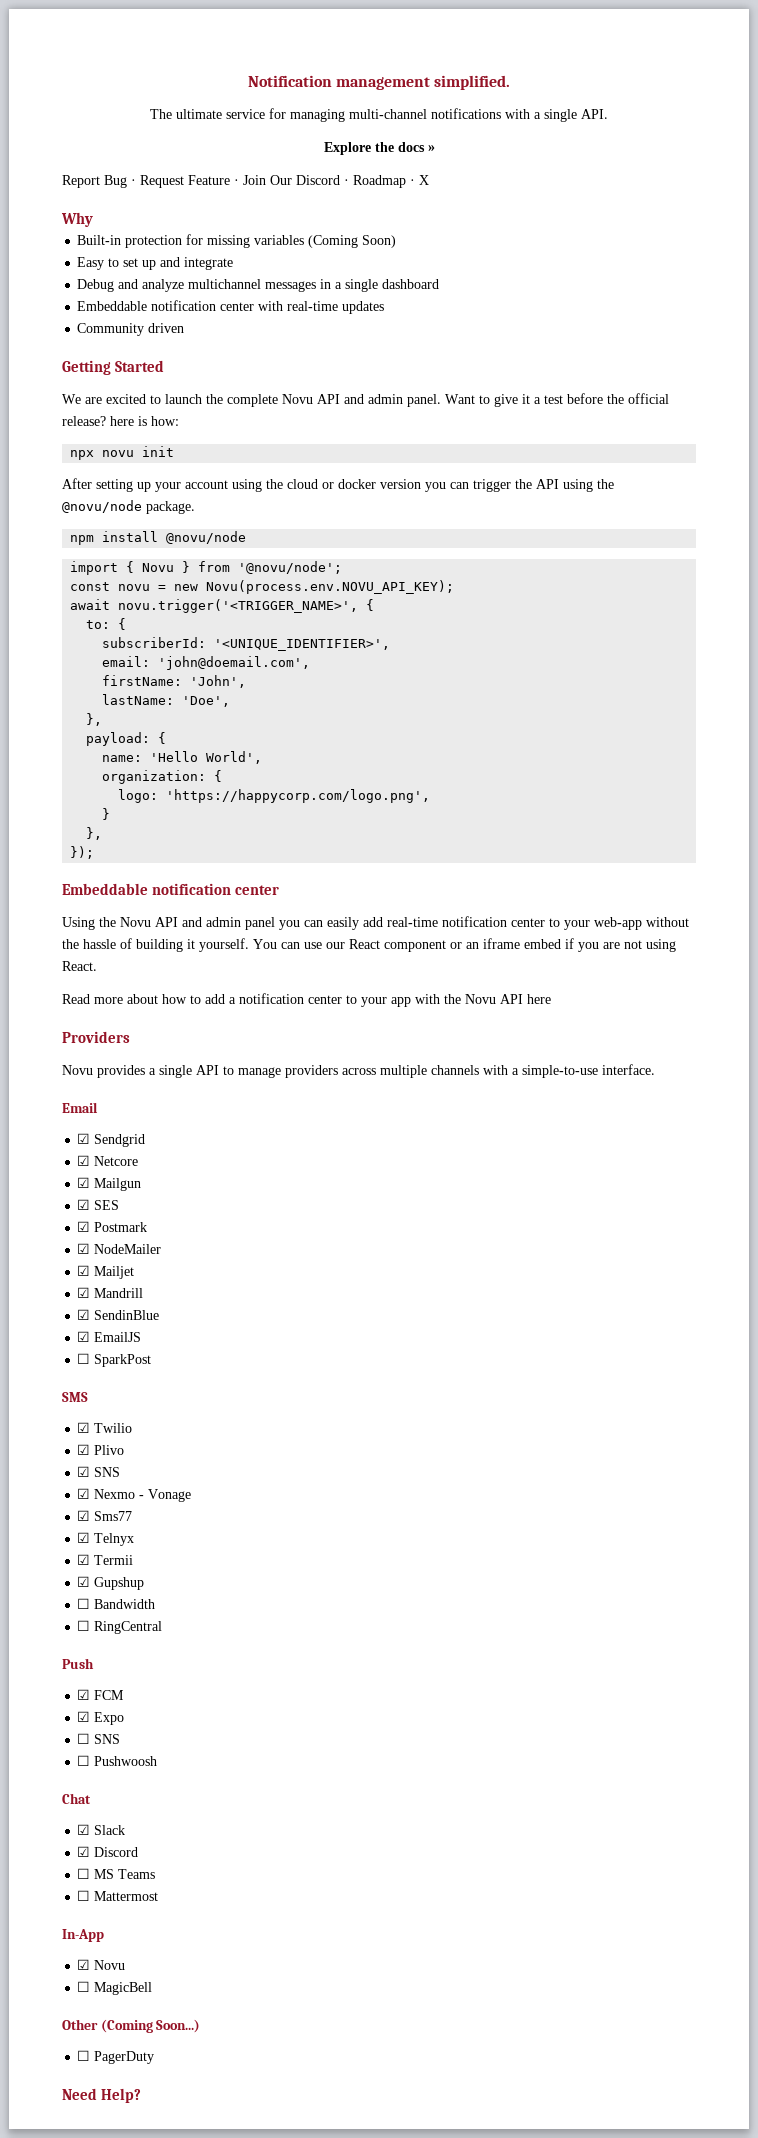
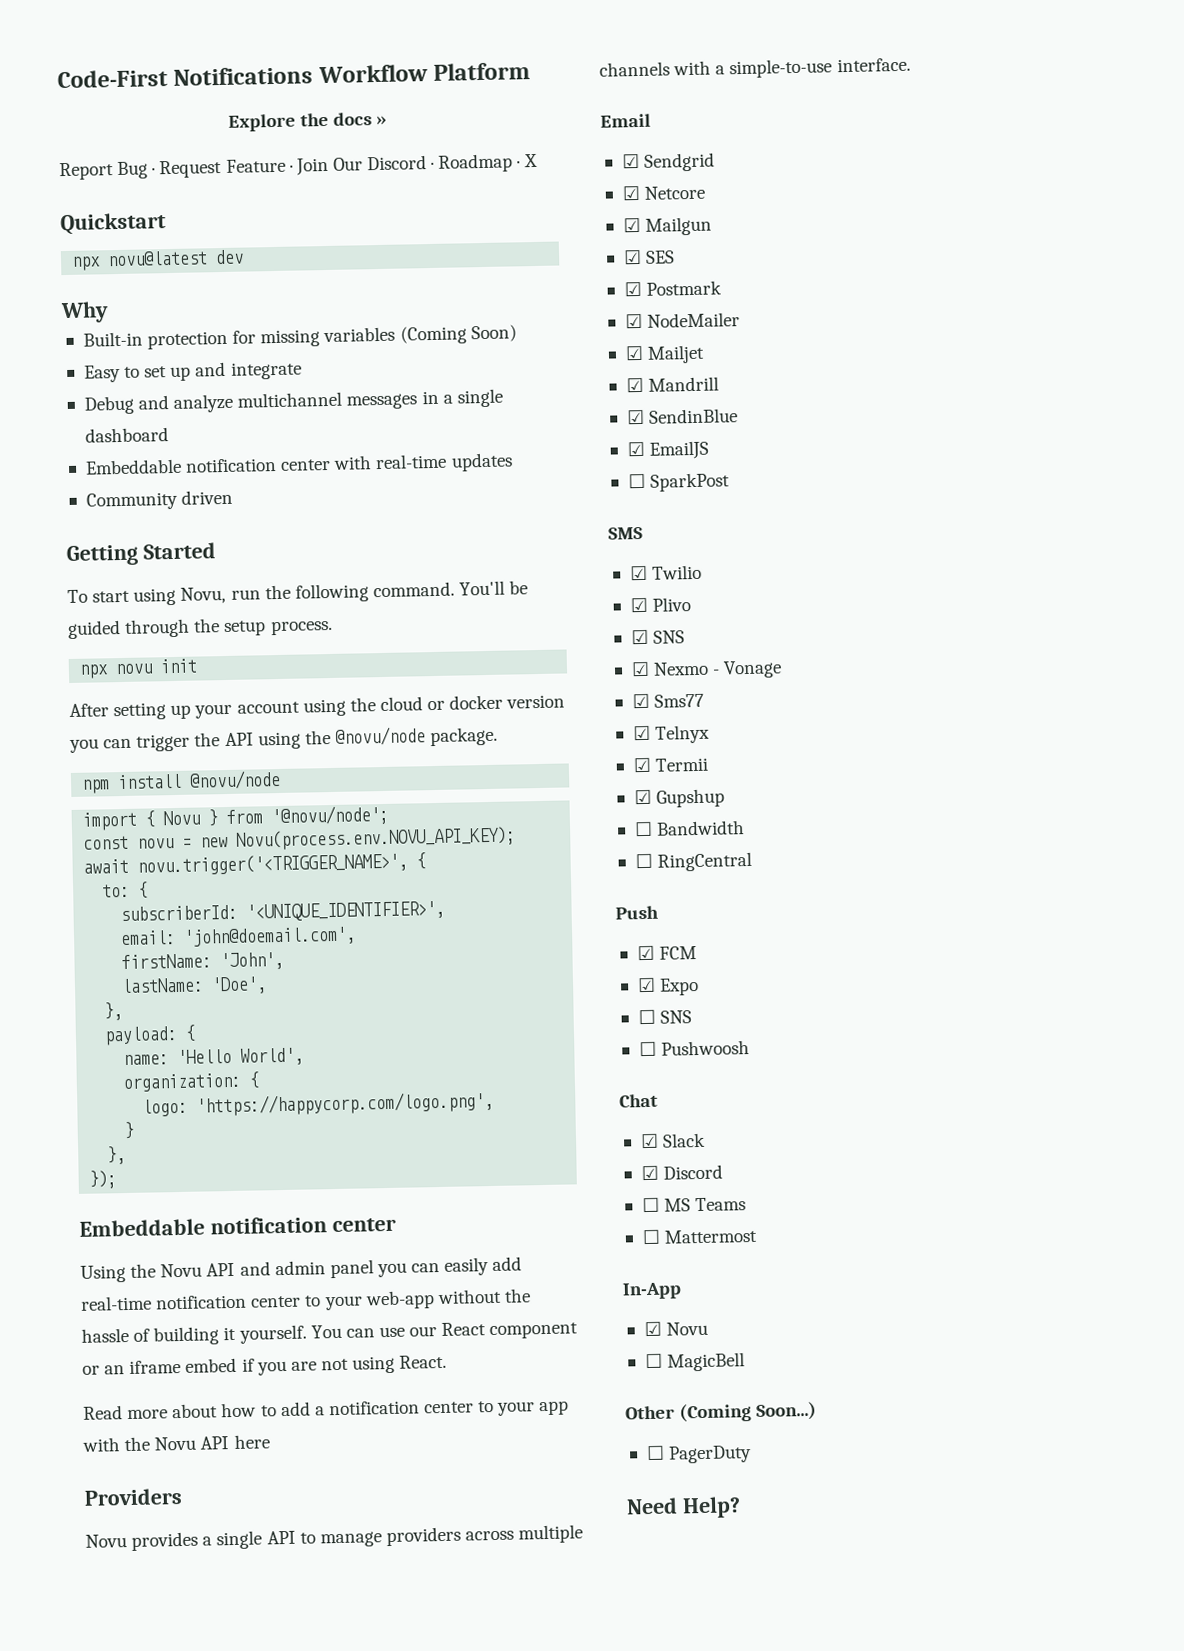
- Notification management simplified.
- The ultimate service for managing multi-channel notifications with a single API.
+ Code-First Notifications Workflow Platform
+ Quickstart
+ npx novu@latest dev
- We are excited to launch the complete Novu API and admin panel. Want to give it a test before the official release? here is how:
+ To start using Novu, run the following command. You'll be guided through the setup process.

